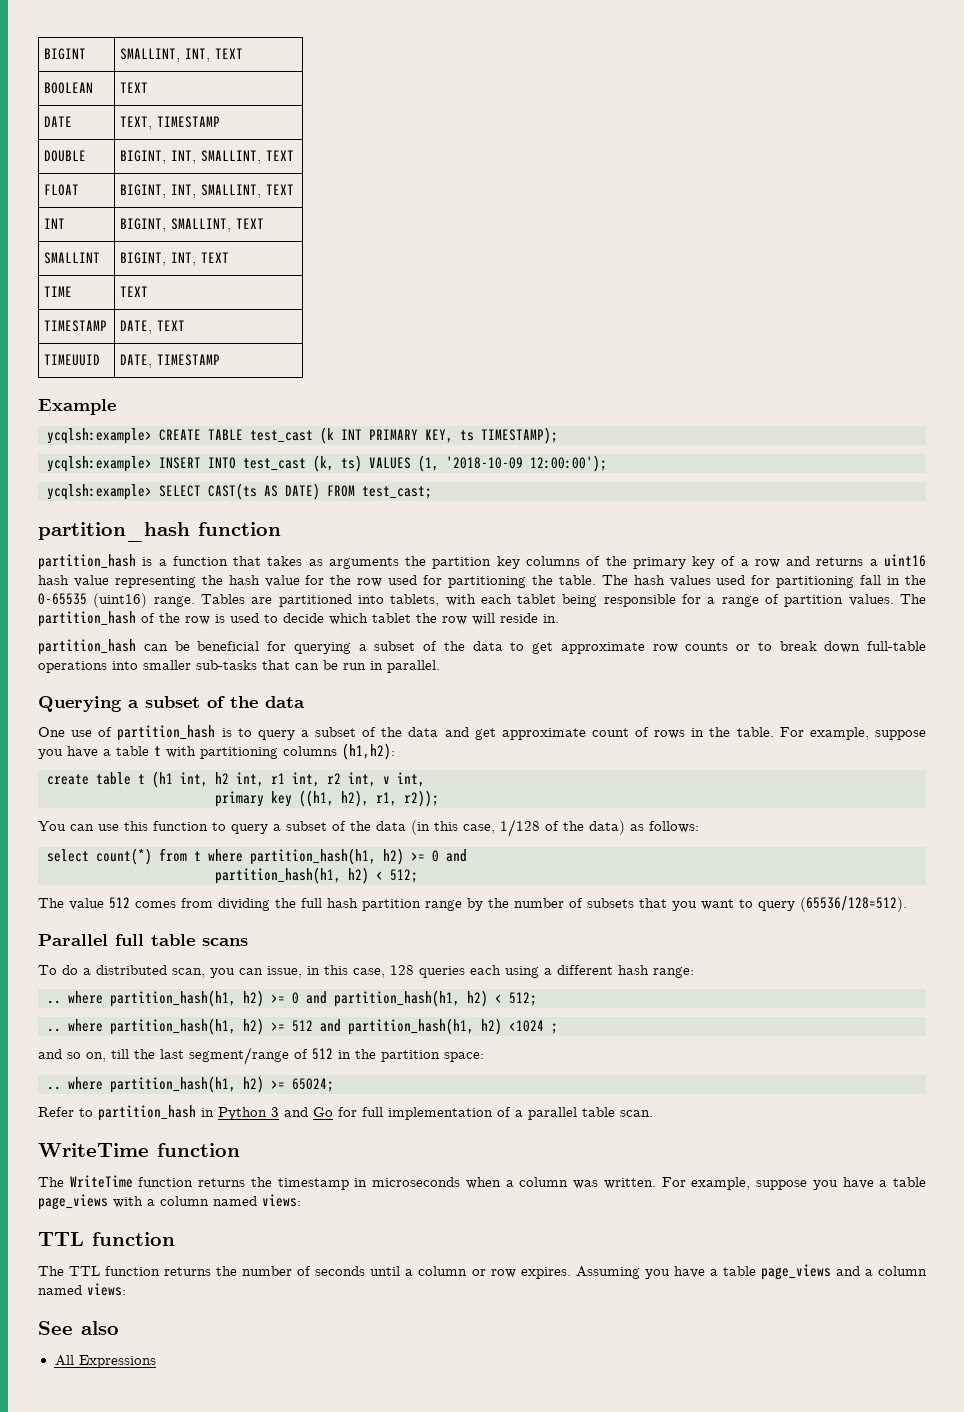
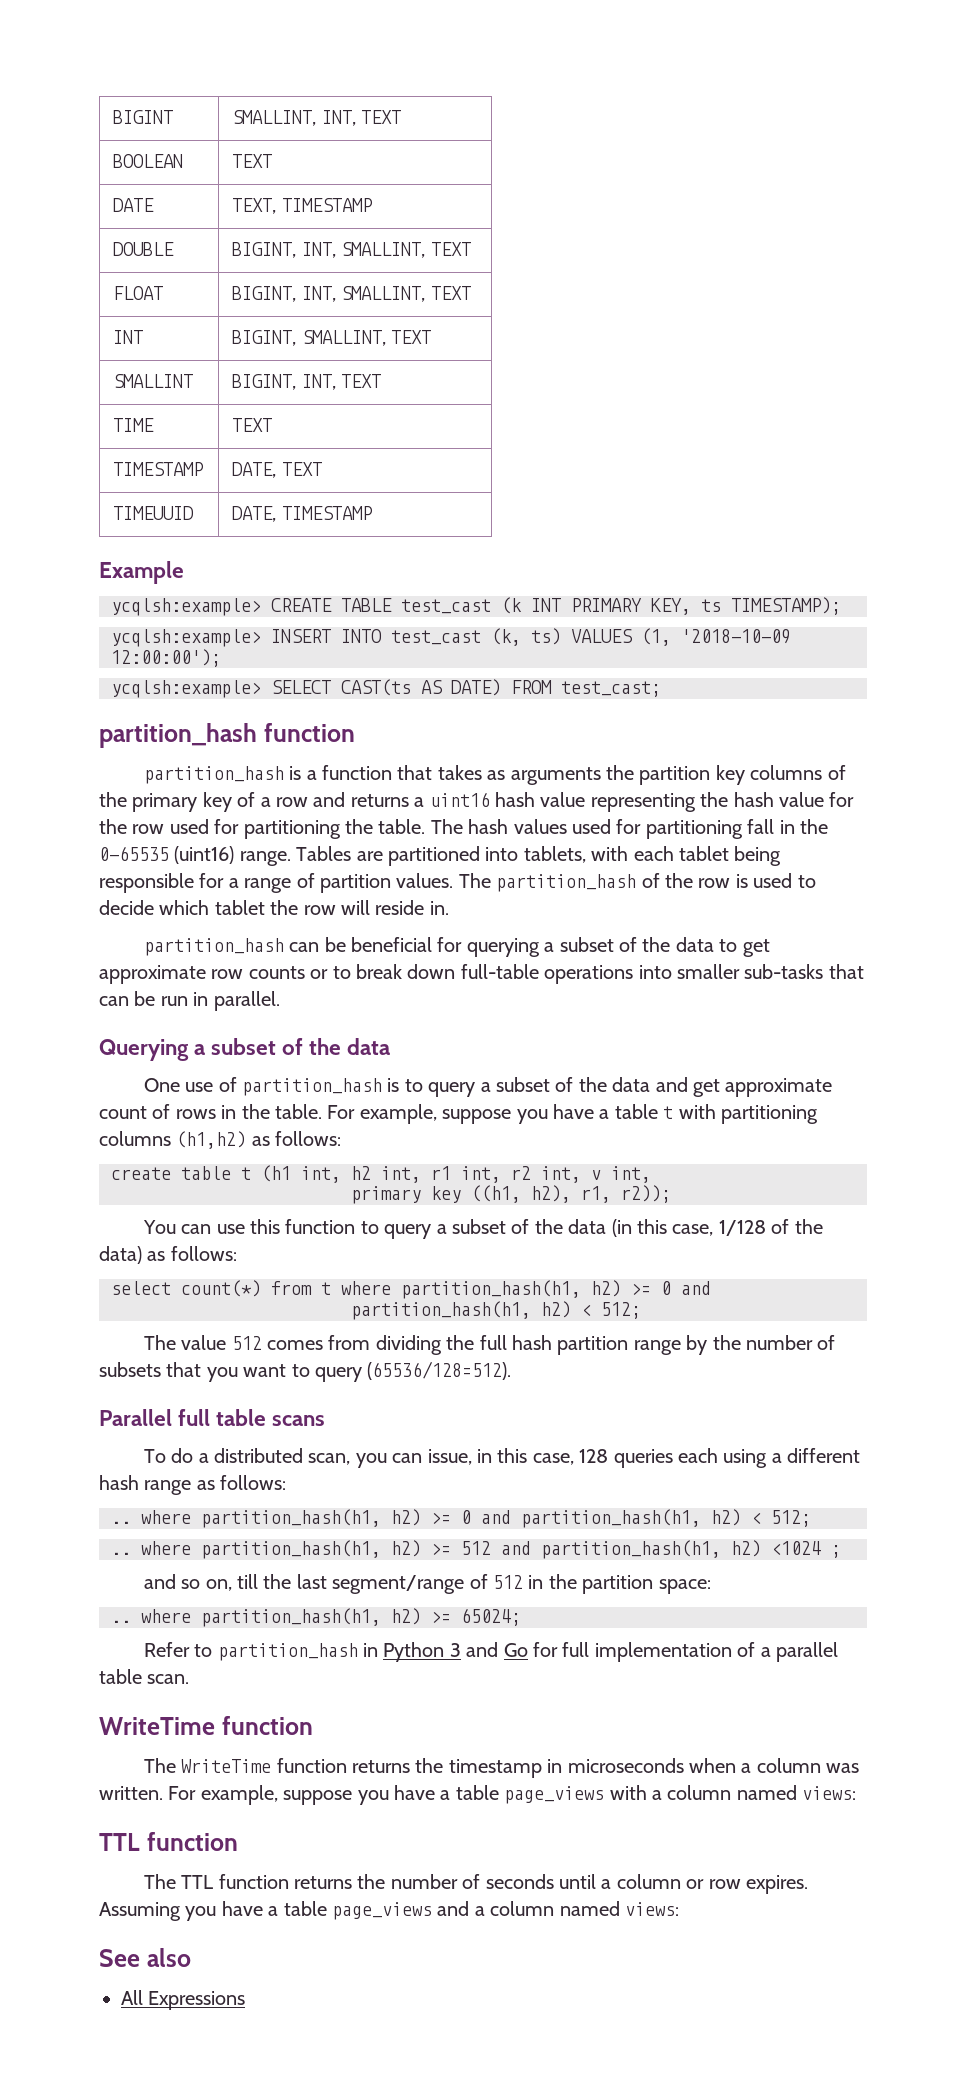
- For example, suppose you have a table t with partitioning columns (h1,h2):
+ For example, suppose you have a table t with partitioning columns (h1,h2) as follows:
- To do a distributed scan, you can issue, in this case, 128 queries each using a different hash range:
+ To do a distributed scan, you can issue, in this case, 128 queries each using a different hash range as follows:

